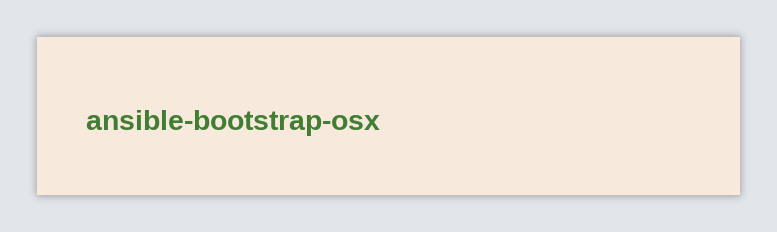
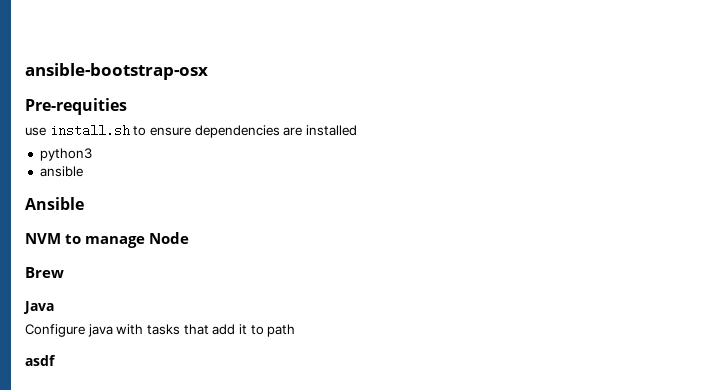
+ Pre-requities
+ use install.sh to ensure dependencies are installed
+ python3
+ ansible
+ Ansible
+ NVM to manage Node
+ Brew
+ Java
+ Configure java with tasks that add it to path
+ asdf

